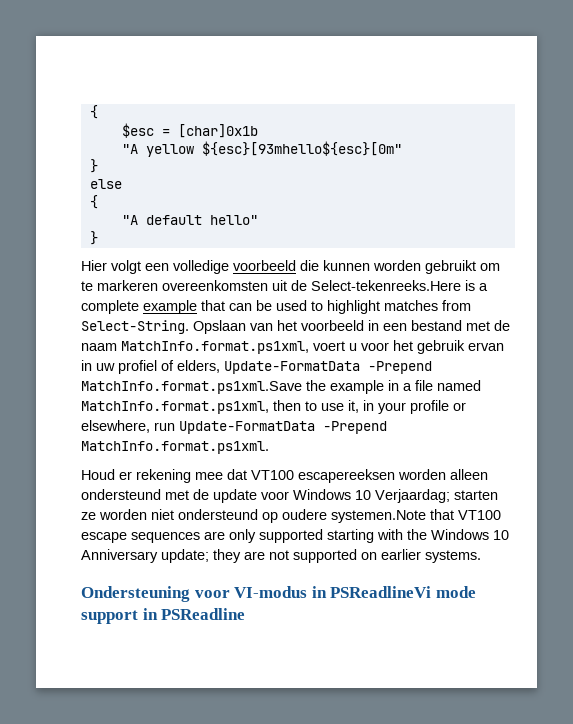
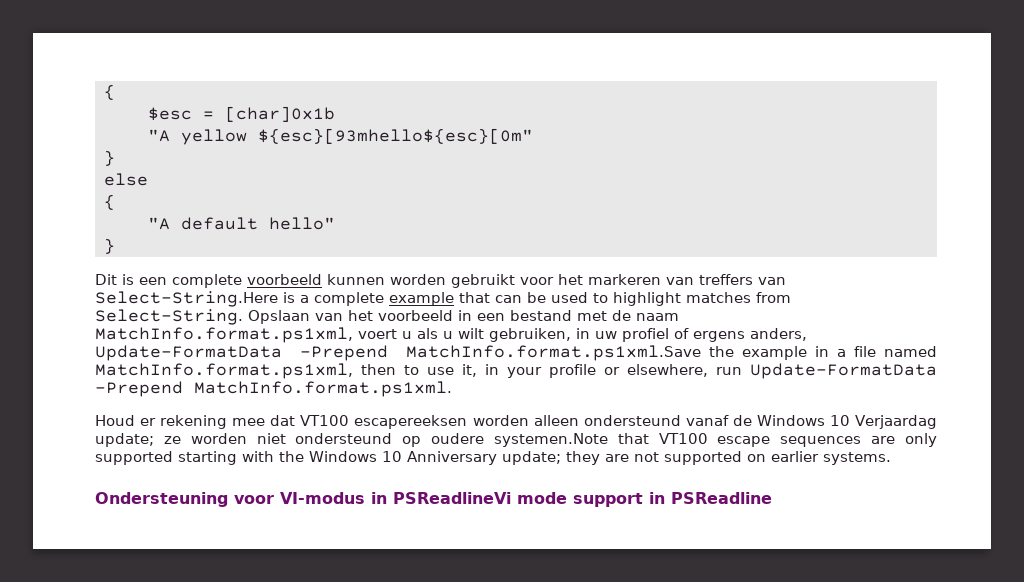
- Hier volgt een volledige voorbeeld die kunnen worden gebruikt om te markeren overeenkomsten uit de Select-tekenreeks.Here is a complete example that can be used to highlight matches from Select-String.
+ Dit is een complete voorbeeld kunnen worden gebruikt voor het markeren van treffers van Select-String.Here is a complete example that can be used to highlight matches from Select-String.
- Opslaan van het voorbeeld in een bestand met de naam MatchInfo.format.ps1xml, voert u voor het gebruik ervan in uw profiel of elders, Update-FormatData -Prepend MatchInfo.format.ps1xml.Save the example in a file named MatchInfo.format.ps1xml, then to use it, in your profile or elsewhere, run Update-FormatData -Prepend MatchInfo.format.ps1xml.
+ Opslaan van het voorbeeld in een bestand met de naam MatchInfo.format.ps1xml, voert u als u wilt gebruiken, in uw profiel of ergens anders, Update-FormatData -Prepend MatchInfo.format.ps1xml.Save the example in a file named MatchInfo.format.ps1xml, then to use it, in your profile or elsewhere, run Update-FormatData -Prepend MatchInfo.format.ps1xml.
- Houd er rekening mee dat VT100 escapereeksen worden alleen ondersteund met de update voor Windows 10 Verjaardag; starten ze worden niet ondersteund op oudere systemen.Note that VT100 escape sequences are only supported starting with the Windows 10 Anniversary update; they are not supported on earlier systems.
+ Houd er rekening mee dat VT100 escapereeksen worden alleen ondersteund vanaf de Windows 10 Verjaardag update; ze worden niet ondersteund op oudere systemen.Note that VT100 escape sequences are only supported starting with the Windows 10 Anniversary update; they are not supported on earlier systems.

